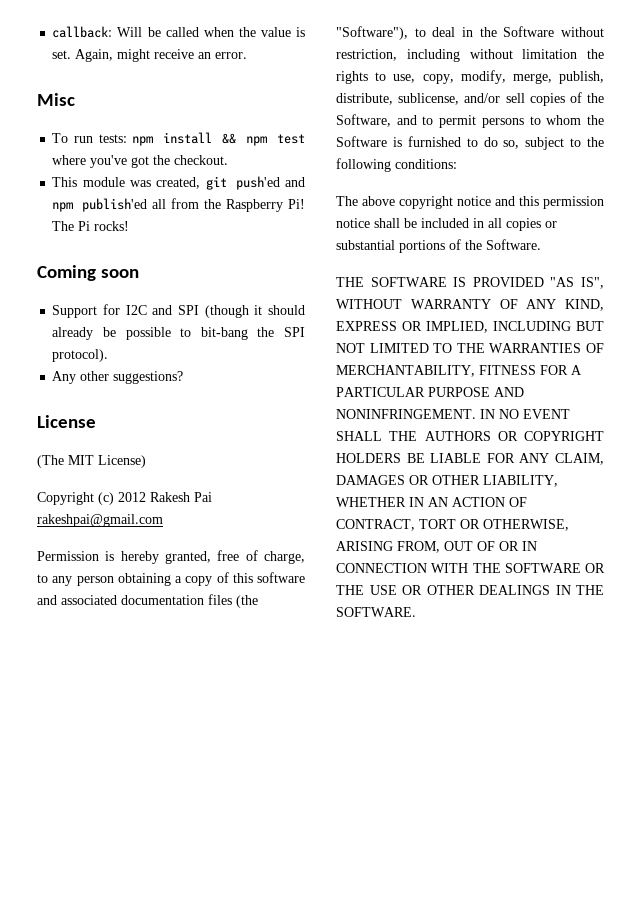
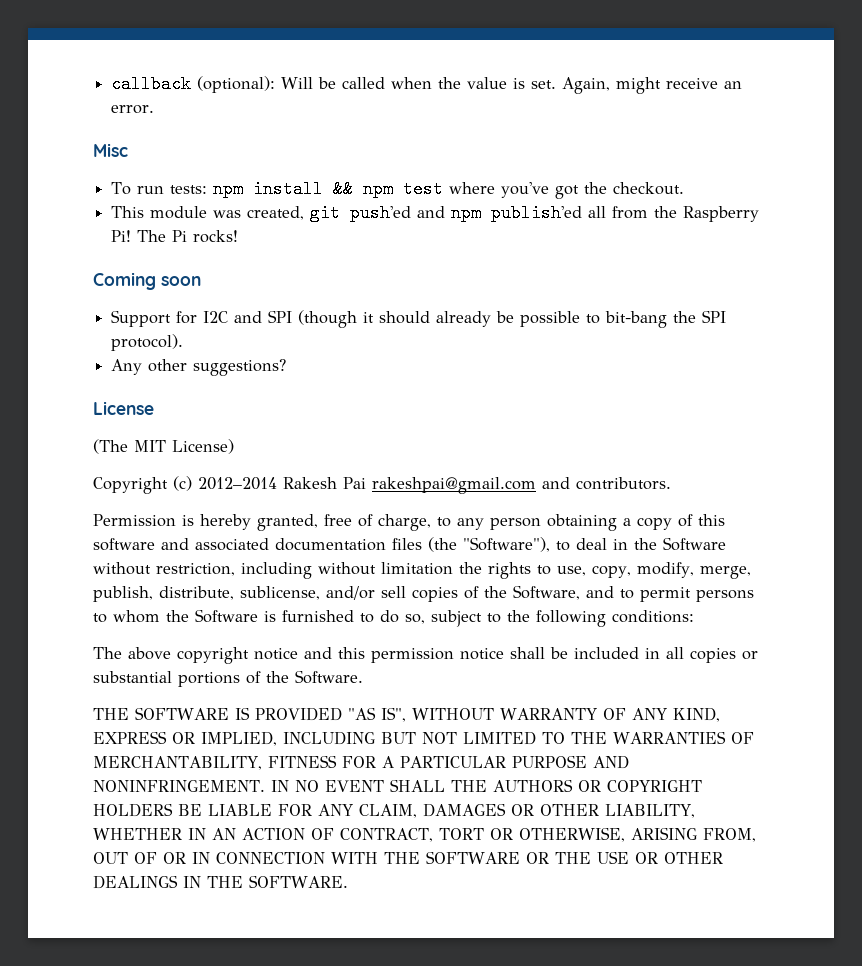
- callback: Will be called when the value is set.
+ callback (optional): Will be called when the value is set.
- Copyright (c) 2012 Rakesh Pai rakeshpai@gmail.com
+ Copyright (c) 2012–2014 Rakesh Pai rakeshpai@gmail.com and contributors.

